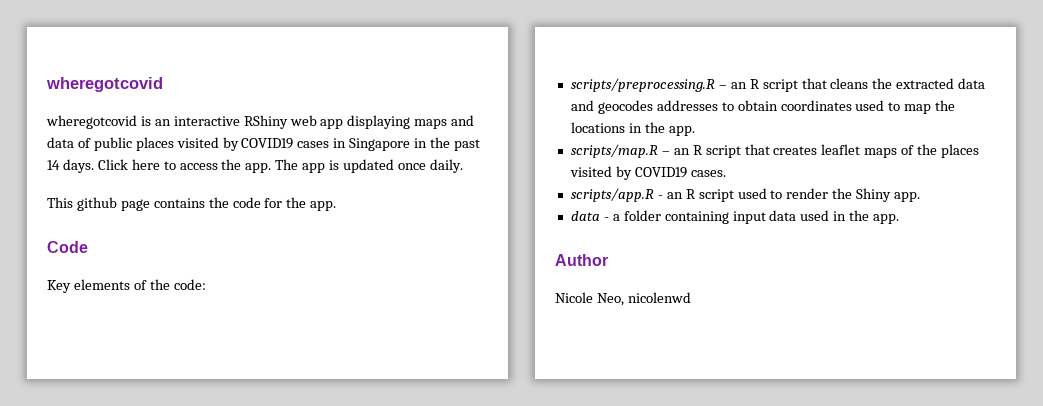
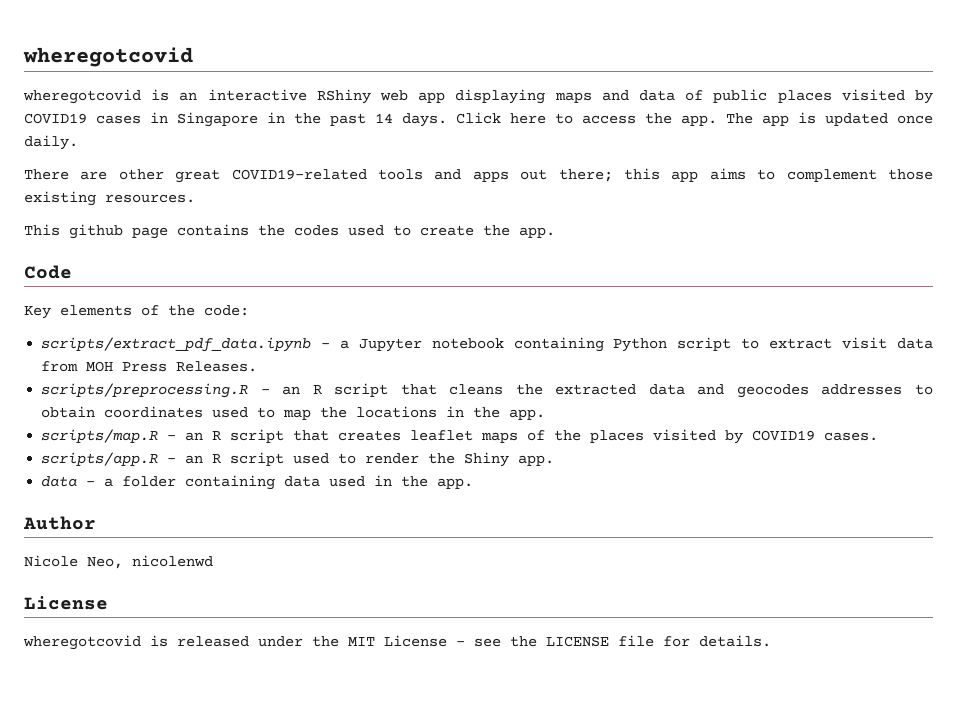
+ There are other great COVID19-related tools and apps out there; this app aims to complement those existing resources.
- This github page contains the code for the app.
+ This github page contains the codes used to create the app.
+ scripts/extract_pdf_data.ipynb - a Jupyter notebook containing Python script to extract visit data from MOH Press Releases.
- data - a folder containing input data used in the app.
+ data - a folder containing data used in the app.
  Nicole Neo, nicolenwd
+ License
+ wheregotcovid is released under the MIT License - see the LICENSE file for details.

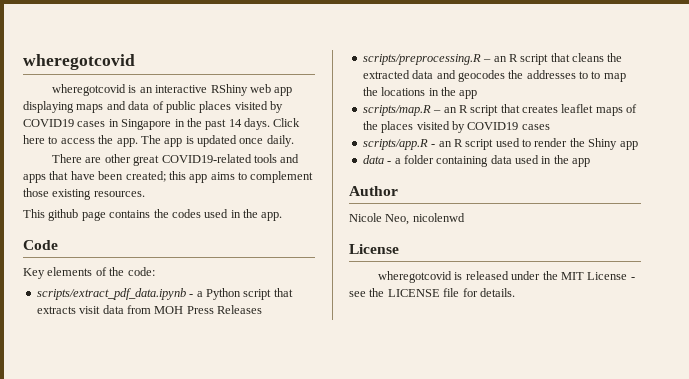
- There are other great COVID19-related tools and apps out there; this app aims to complement those existing resources.
+ There are other great COVID19-related tools and apps that have been created; this app aims to complement those existing resources.
- This github page contains the codes used to create the app.
+ This github page contains the codes used in the app.
- scripts/extract_pdf_data.ipynb - a Jupyter notebook containing Python script to extract visit data from MOH Press Releases.
+ scripts/extract_pdf_data.ipynb - a Python script that extracts visit data from MOH Press Releases
- scripts/preprocessing.R – an R script that cleans the extracted data and geocodes addresses to obtain coordinates used to map the locations in the app.
+ scripts/preprocessing.R – an R script that cleans the extracted data and geocodes the addresses to to map the locations in the app
- scripts/map.R – an R script that creates leaflet maps of the places visited by COVID19 cases.
+ scripts/map.R – an R script that creates leaflet maps of the places visited by COVID19 cases
- scripts/app.R - an R script used to render the Shiny app.
+ scripts/app.R - an R script used to render the Shiny app
- data - a folder containing data used in the app.
+ data - a folder containing data used in the app

